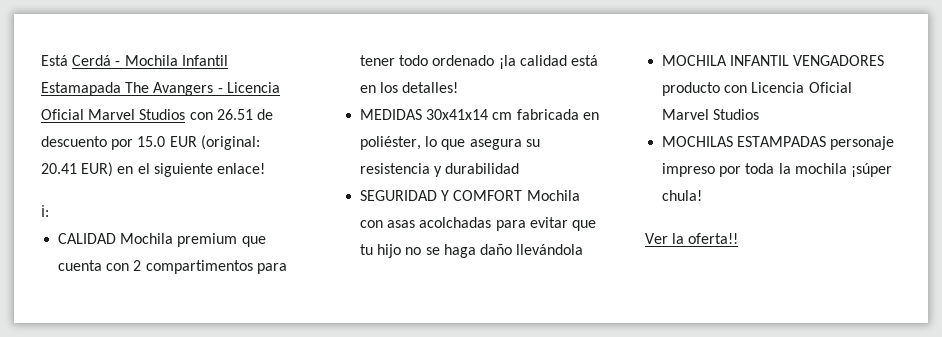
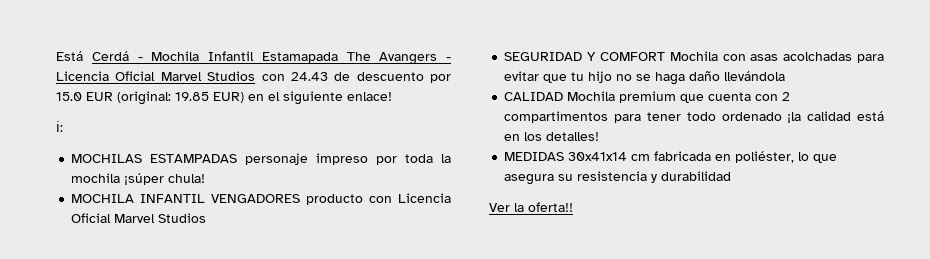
- Está Cerdá - Mochila Infantil Estamapada The Avangers - Licencia Oficial Marvel Studios con 26.51 de descuento por 15.0 EUR (original: 20.41 EUR) en el siguiente enlace!
+ Está Cerdá - Mochila Infantil Estamapada The Avangers - Licencia Oficial Marvel Studios con 24.43 de descuento por 15.0 EUR (original: 19.85 EUR) en el siguiente enlace!
+ MOCHILAS ESTAMPADAS personaje impreso por toda la mochila ¡súper chula!
+ MOCHILA INFANTIL VENGADORES producto con Licencia Oficial Marvel Studios
+ SEGURIDAD Y COMFORT Mochila con asas acolchadas para evitar que tu hijo no se haga daño llevándola
- SEGURIDAD Y COMFORT Mochila con asas acolchadas para evitar que tu hijo no se haga daño llevándola
- MOCHILA INFANTIL VENGADORES producto con Licencia Oficial Marvel Studios
- MOCHILAS ESTAMPADAS personaje impreso por toda la mochila ¡súper chula!

